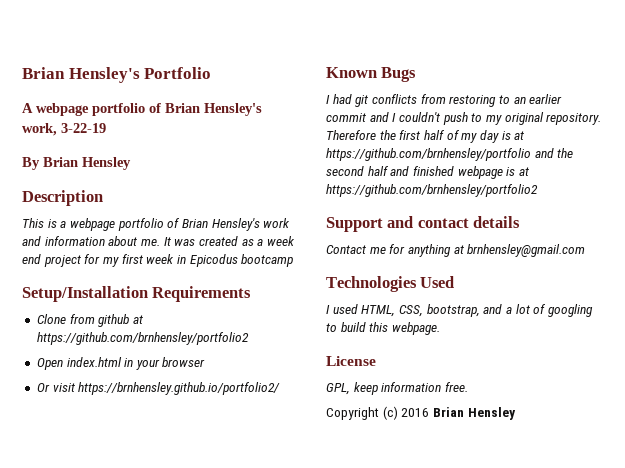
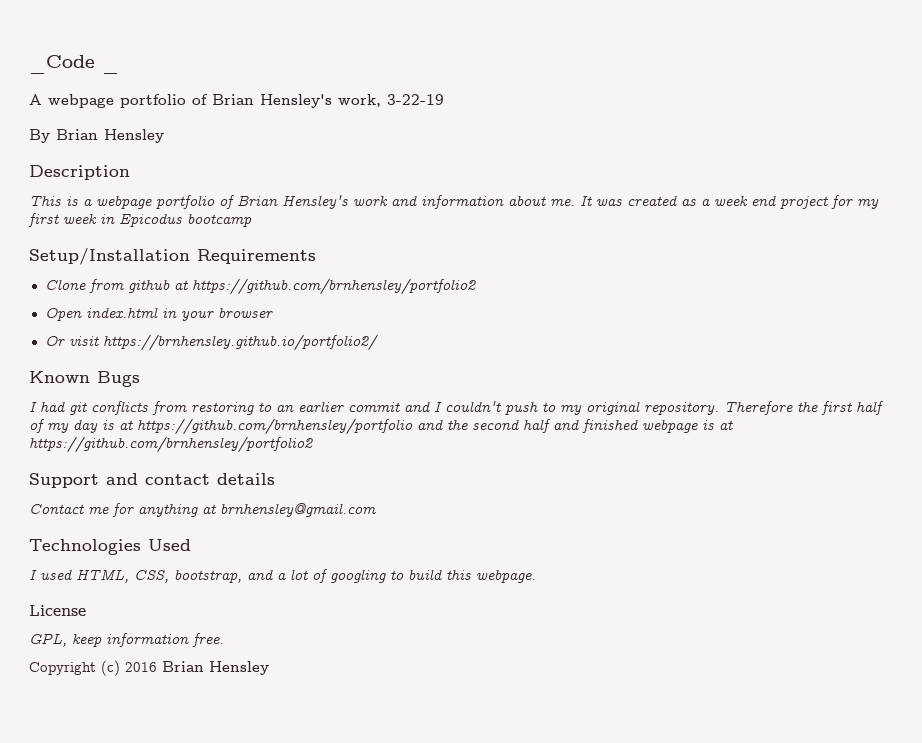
- Brian Hensley's Portfolio
+ _Code _

